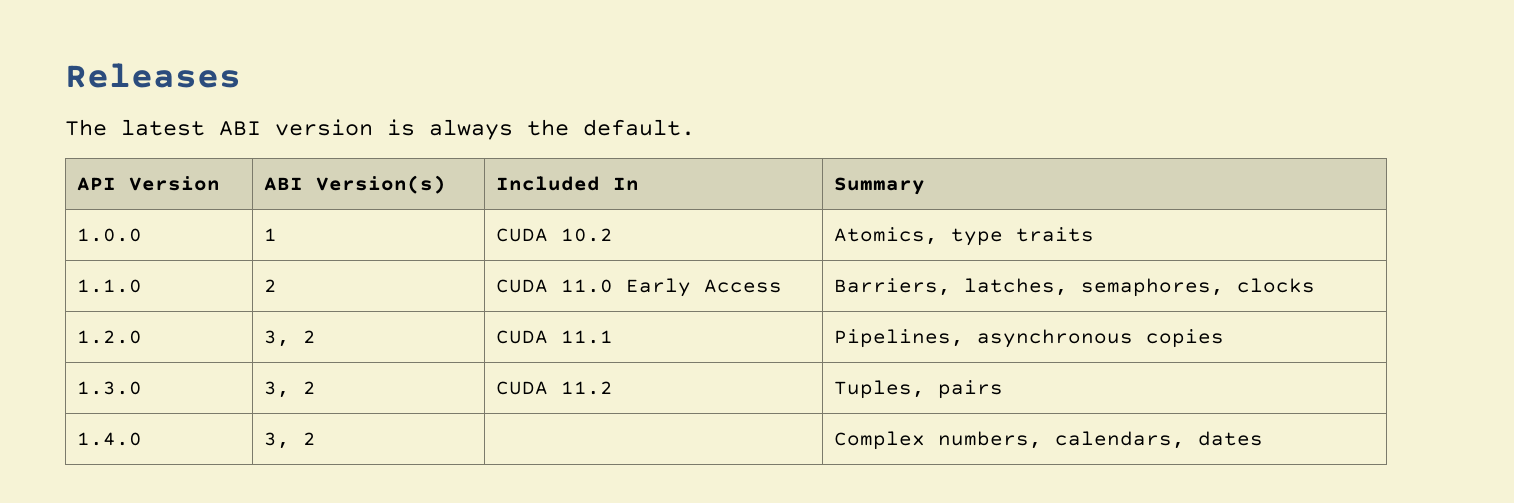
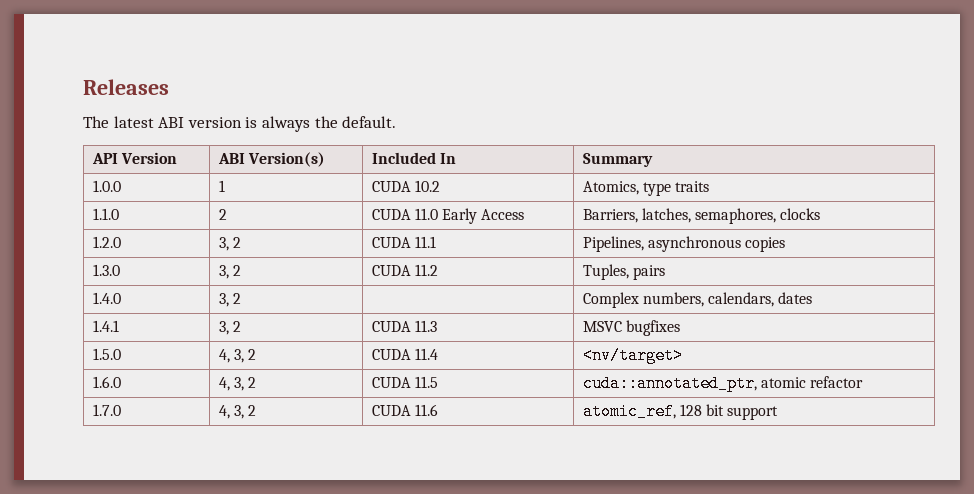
+ 1.4.1 | 3, 2 | CUDA 11.3 | MSVC bugfixes
+ 1.5.0 | 4, 3, 2 | CUDA 11.4 | <nv/target>
+ 1.6.0 | 4, 3, 2 | CUDA 11.5 | cuda::annotated_ptr, atomic refactor
+ 1.7.0 | 4, 3, 2 | CUDA 11.6 | atomic_ref, 128 bit support

